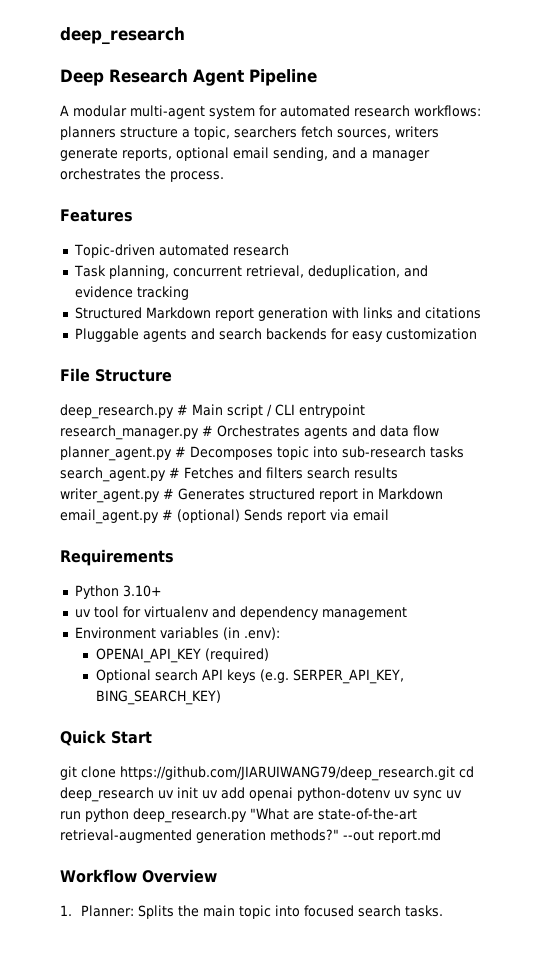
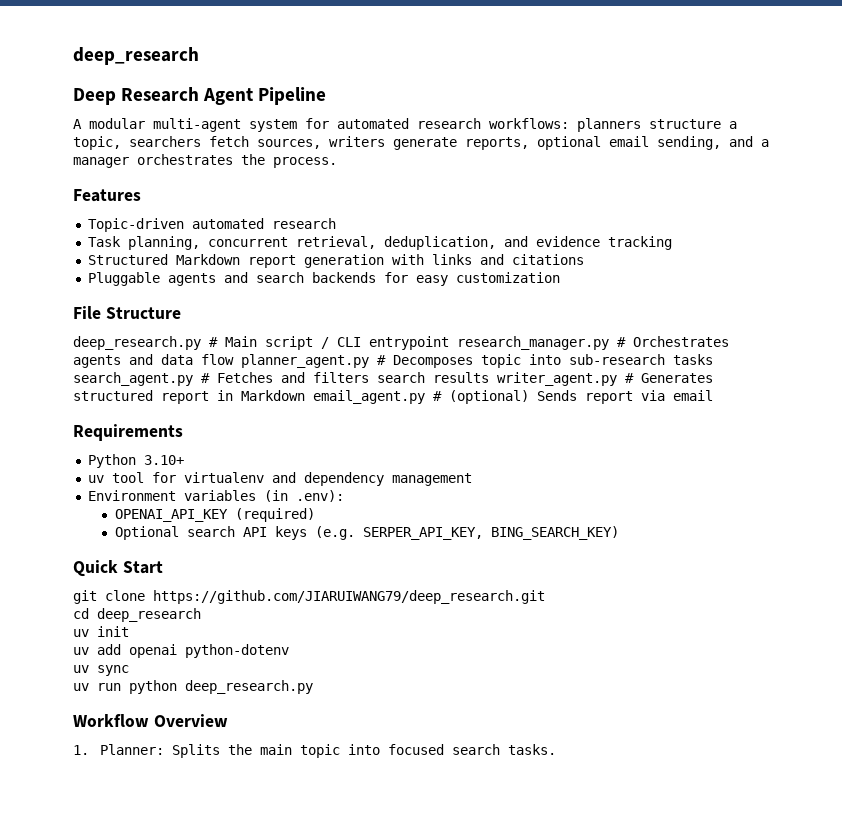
- git clone https://github.com/JIARUIWANG79/deep_research.git cd deep_research uv init uv add openai python-dotenv uv sync uv run python deep_research.py "What are state-of-the-art retrieval-augmented generation methods?" --out report.md
+ git clone https://github.com/JIARUIWANG79/deep_research.git
+ cd deep_research
+ uv init
+ uv add openai python-dotenv
+ uv sync
+ uv run python deep_research.py

